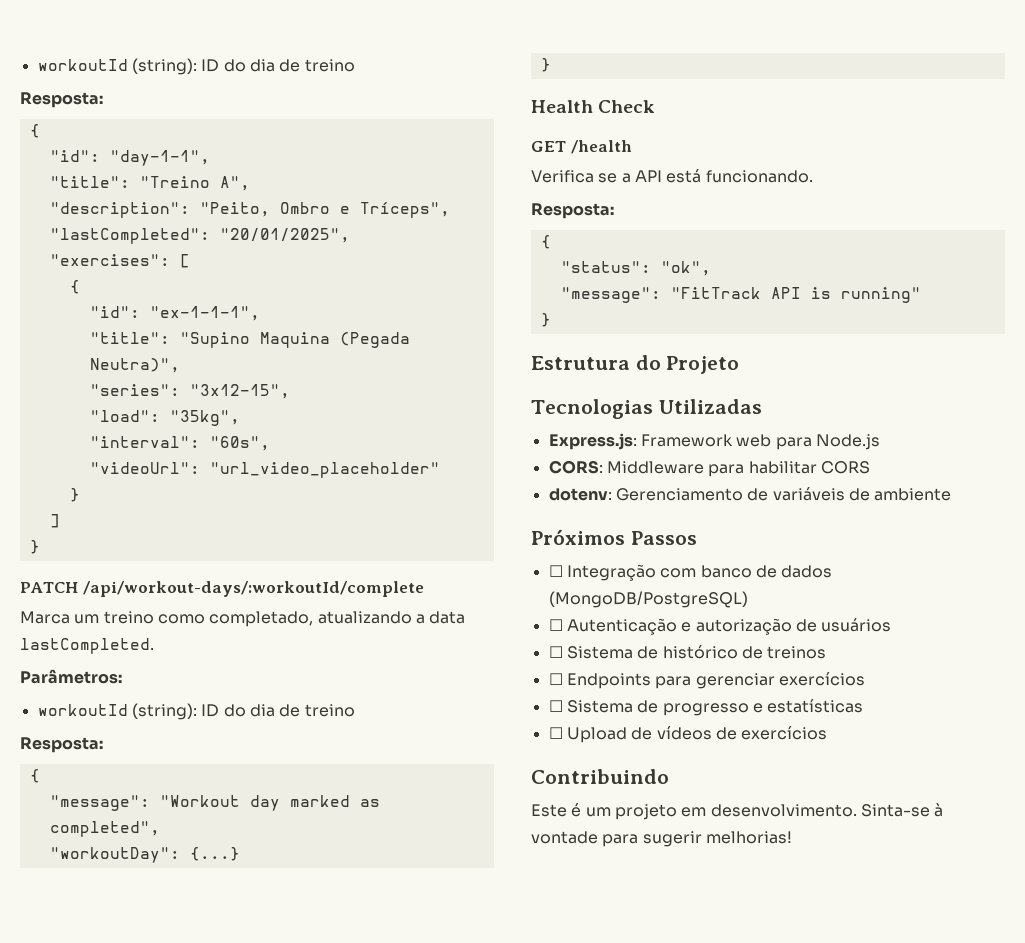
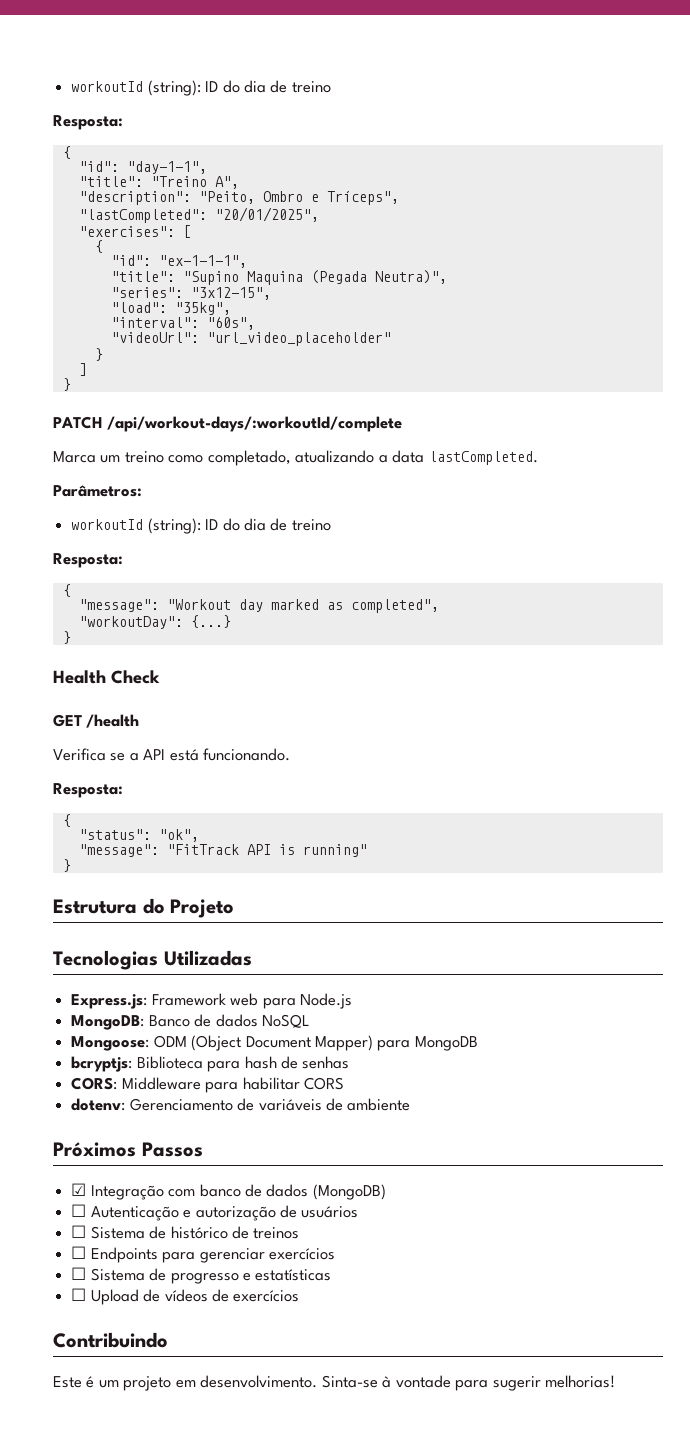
+ MongoDB: Banco de dados NoSQL
+ Mongoose: ODM (Object Document Mapper) para MongoDB
+ bcryptjs: Biblioteca para hash de senhas
- ☐ Integração com banco de dados (MongoDB/PostgreSQL)
+ ☑ Integração com banco de dados (MongoDB)

